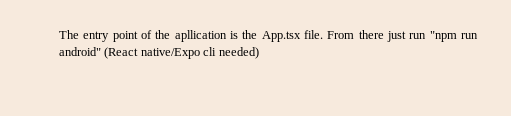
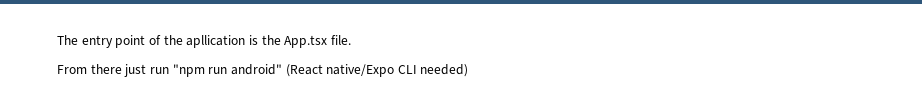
- The entry point of the apllication is the App.tsx file. From there just run "npm run android" (React native/Expo cli needed)
+ The entry point of the apllication is the App.tsx file.
+ From there just run "npm run android" (React native/Expo CLI needed)

